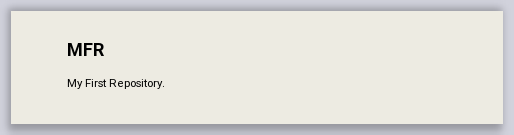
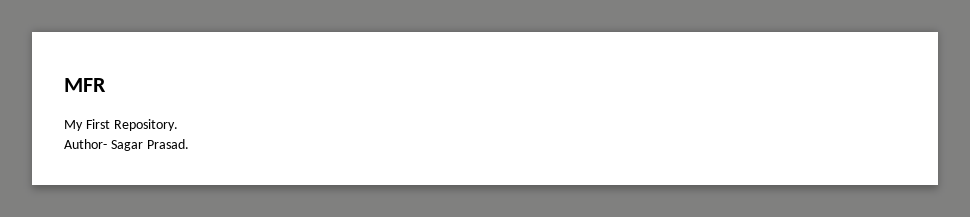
+ Author- Sagar Prasad.

